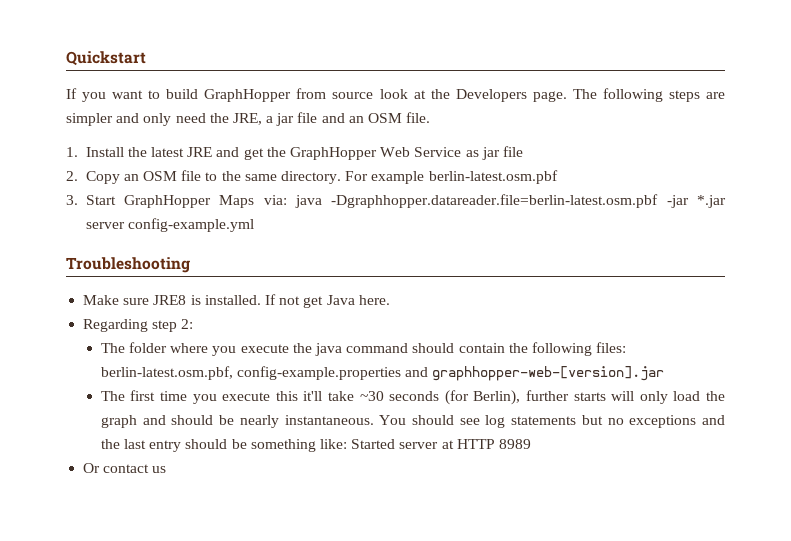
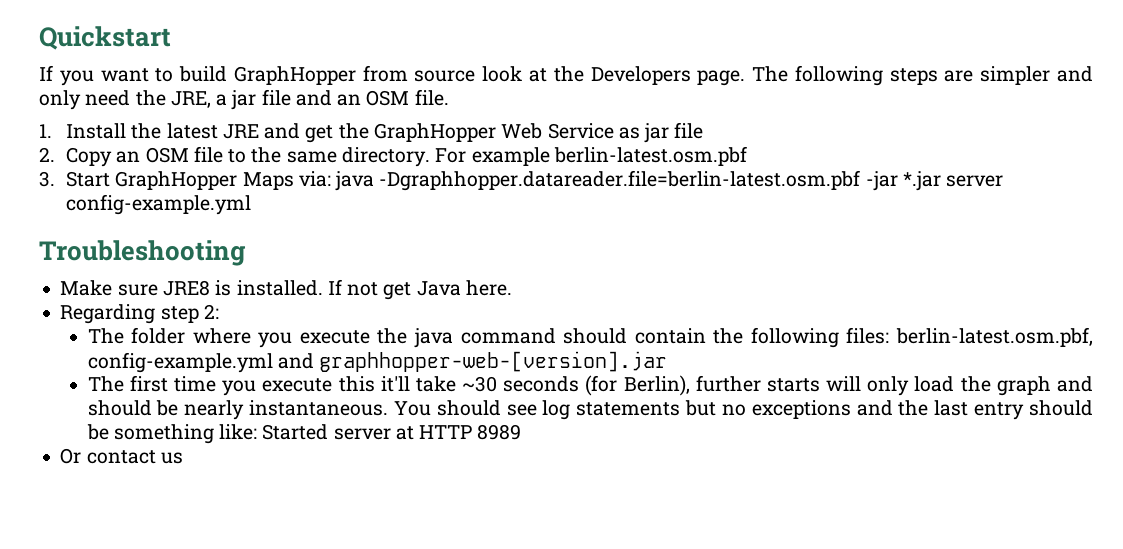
- The folder where you execute the java command should contain the following files: berlin-latest.osm.pbf, config-example.properties and graphhopper-web-[version].jar
+ The folder where you execute the java command should contain the following files: berlin-latest.osm.pbf, config-example.yml and graphhopper-web-[version].jar

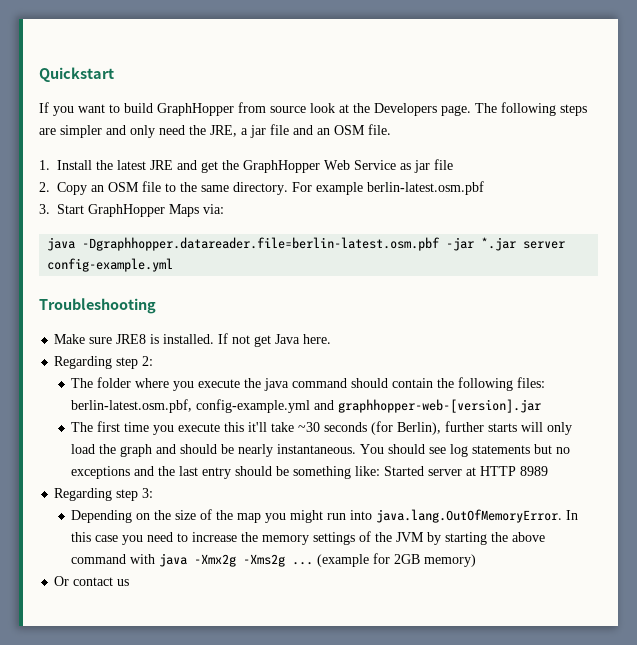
- 3. Start GraphHopper Maps via: java -Dgraphhopper.datareader.file=berlin-latest.osm.pbf -jar *.jar server config-example.yml
+ 3. Start GraphHopper Maps via:
+ java -Dgraphhopper.datareader.file=berlin-latest.osm.pbf -jar *.jar server config-example.yml
+ Regarding step 3:
+ Depending on the size of the map you might run into java.lang.OutOfMemoryError. In this case you need to increase the memory settings of the JVM by starting the above command with java -Xmx2g -Xms2g ... (example for 2GB memory)

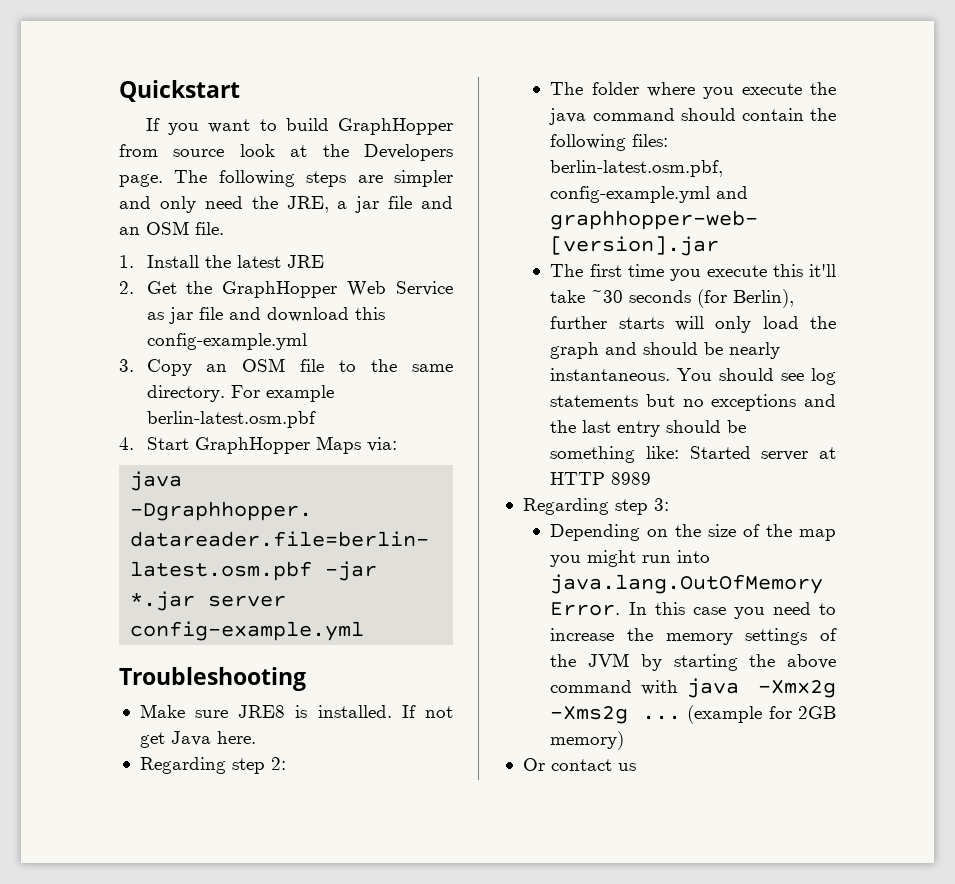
- 1. Install the latest JRE and get the GraphHopper Web Service as jar file
- 2. Copy an OSM file to the same directory.
+ 1. Install the latest JRE
+ 2. Get the GraphHopper Web Service as jar file and download this config-example.yml
+ 3. Copy an OSM file to the same directory.
- 3. Start GraphHopper Maps via:
+ 4. Start GraphHopper Maps via:

